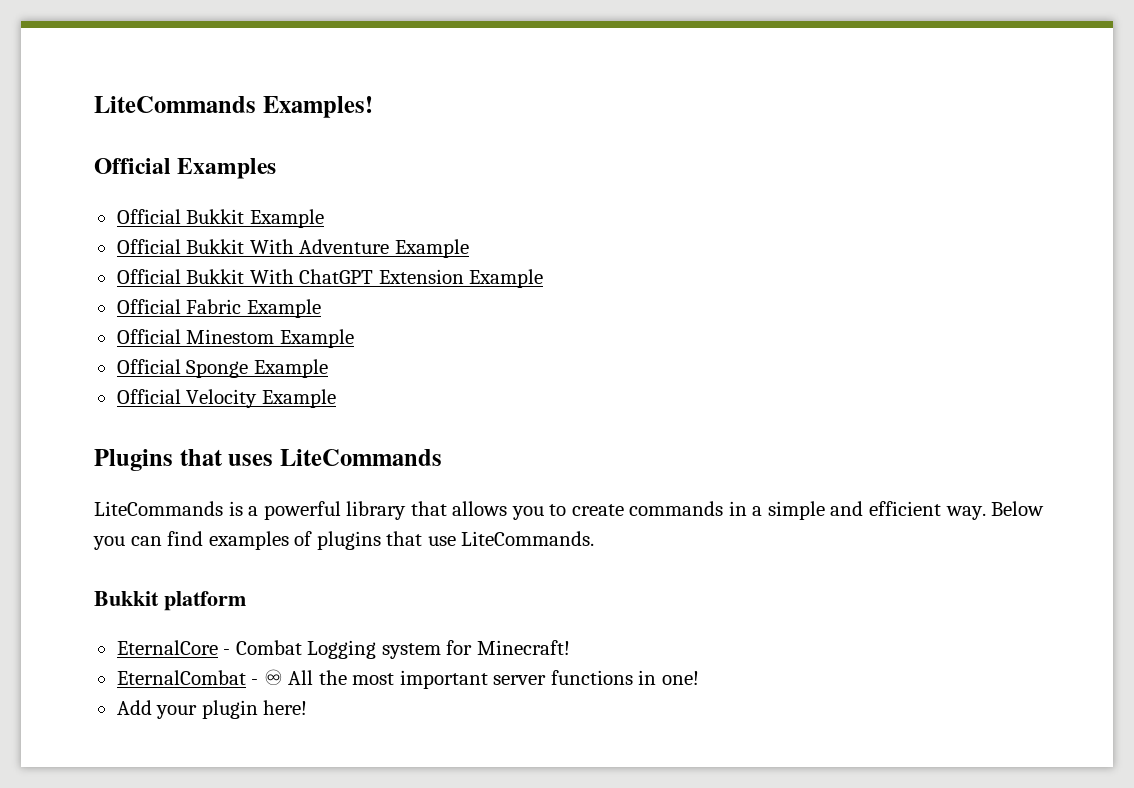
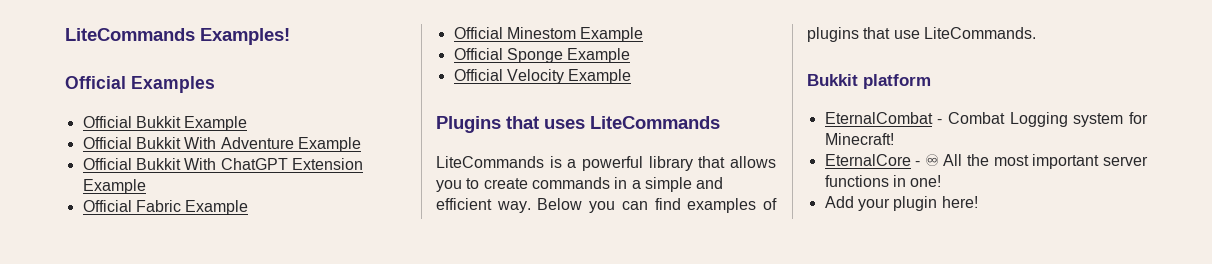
- EternalCore - Combat Logging system for Minecraft!
+ EternalCombat - Combat Logging system for Minecraft!
- EternalCombat - ♾ All the most important server functions in one!
+ EternalCore - ♾ All the most important server functions in one!

